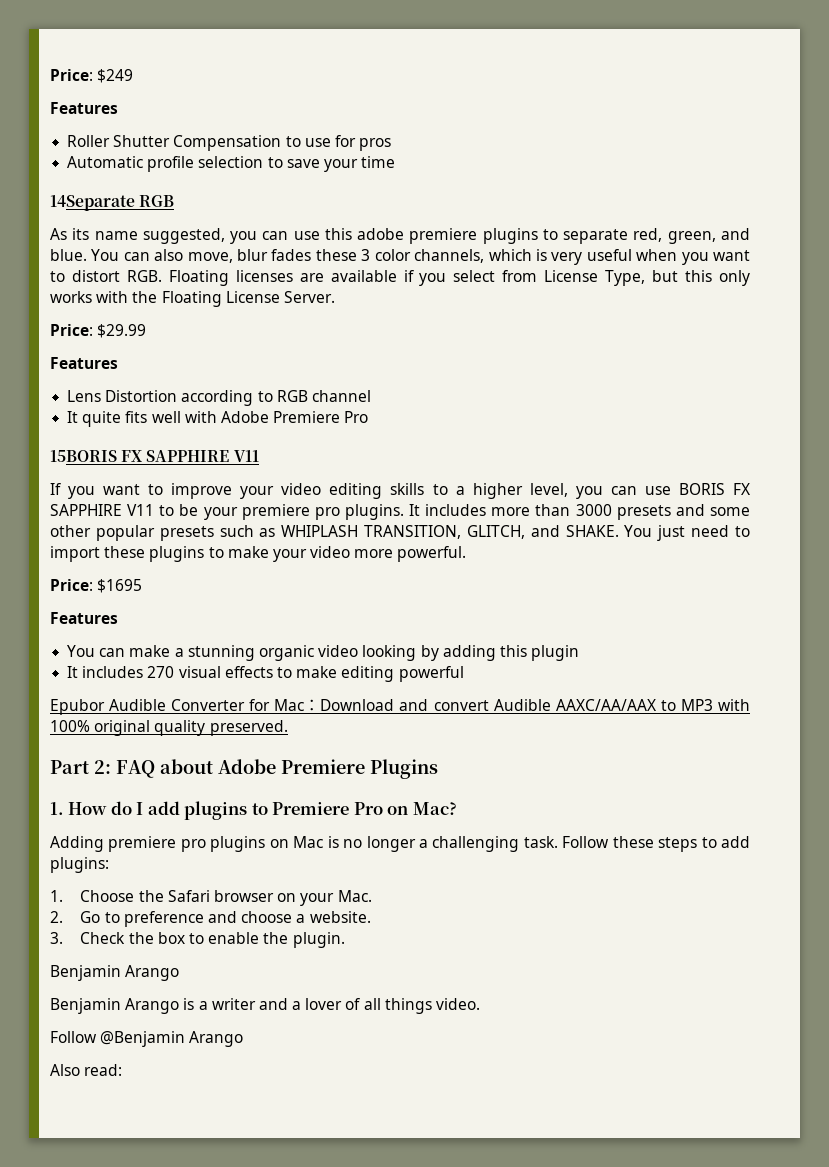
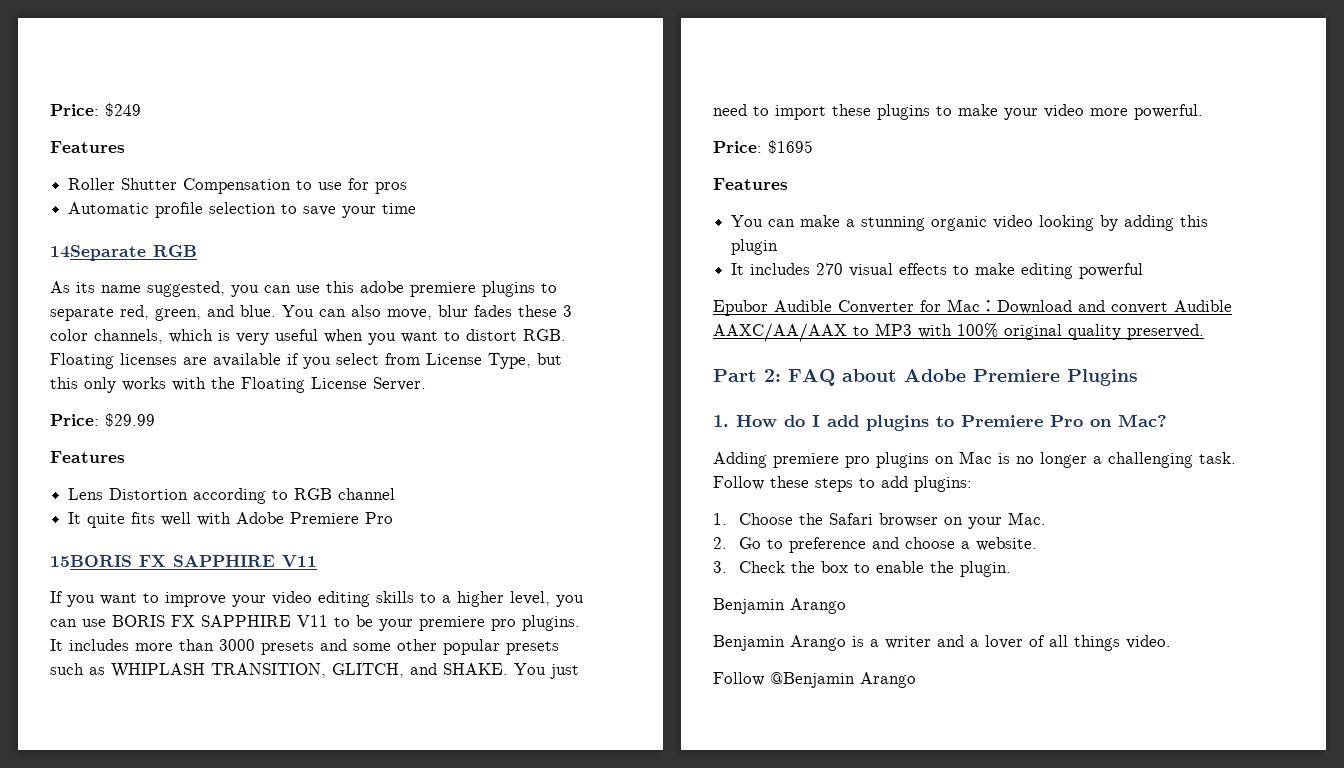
- Also read:

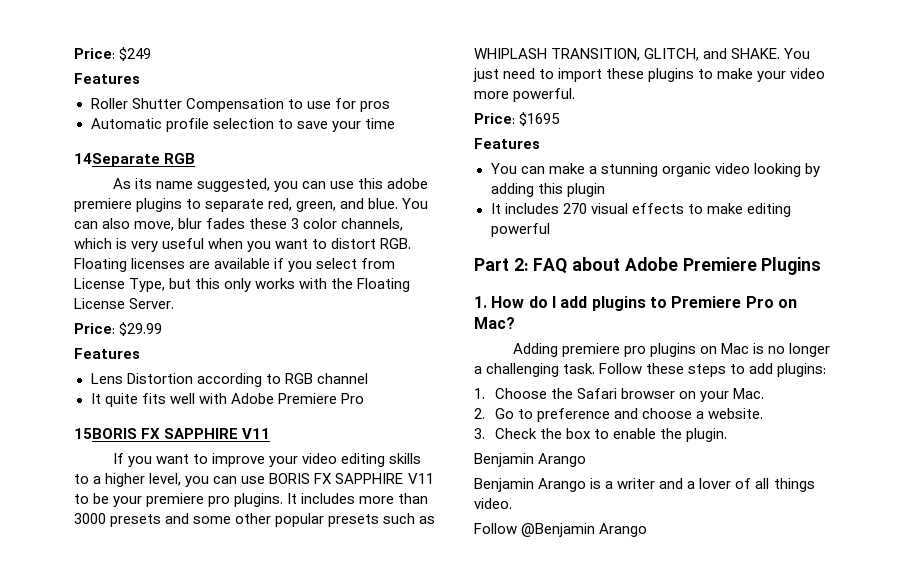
- Epubor Audible Converter for Mac：Download and convert Audible AAXC/AA/AAX to MP3 with 100% original quality preserved.

